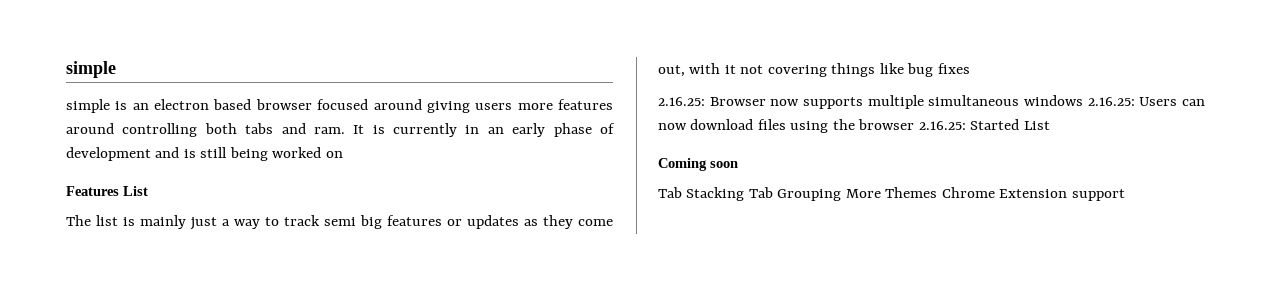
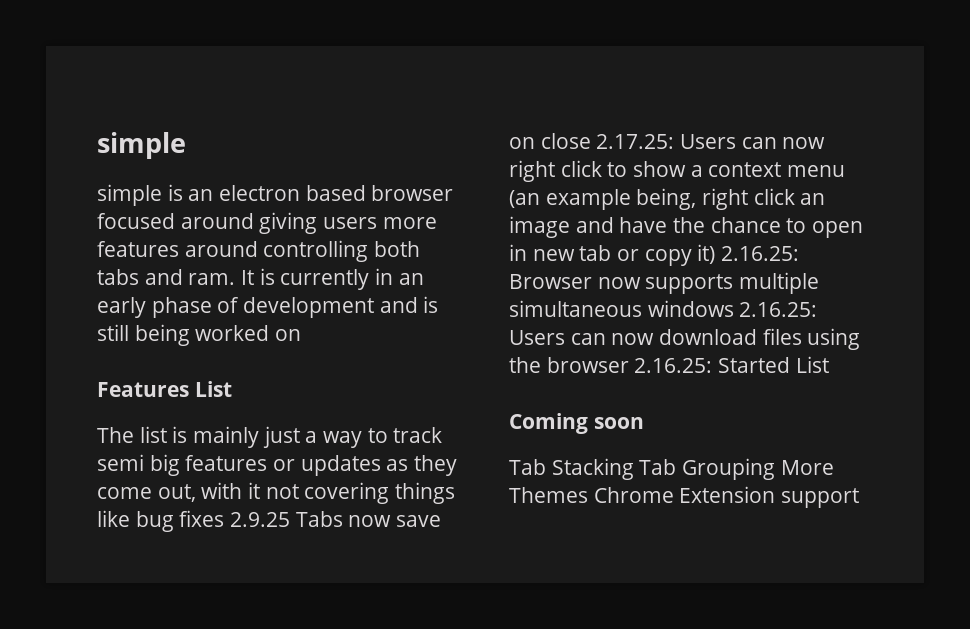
- The list is mainly just a way to track semi big features or updates as they come out, with it not covering things like bug fixes
- 2.16.25: Browser now supports multiple simultaneous windows 2.16.25: Users can now download files using the browser 2.16.25: Started List
+ The list is mainly just a way to track semi big features or updates as they come out, with it not covering things like bug fixes 2.9.25 Tabs now save on close 2.17.25: Users can now right click to show a context menu (an example being, right click an image and have the chance to open in new tab or copy it) 2.16.25: Browser now supports multiple simultaneous windows 2.16.25: Users can now download files using the browser 2.16.25: Started List

